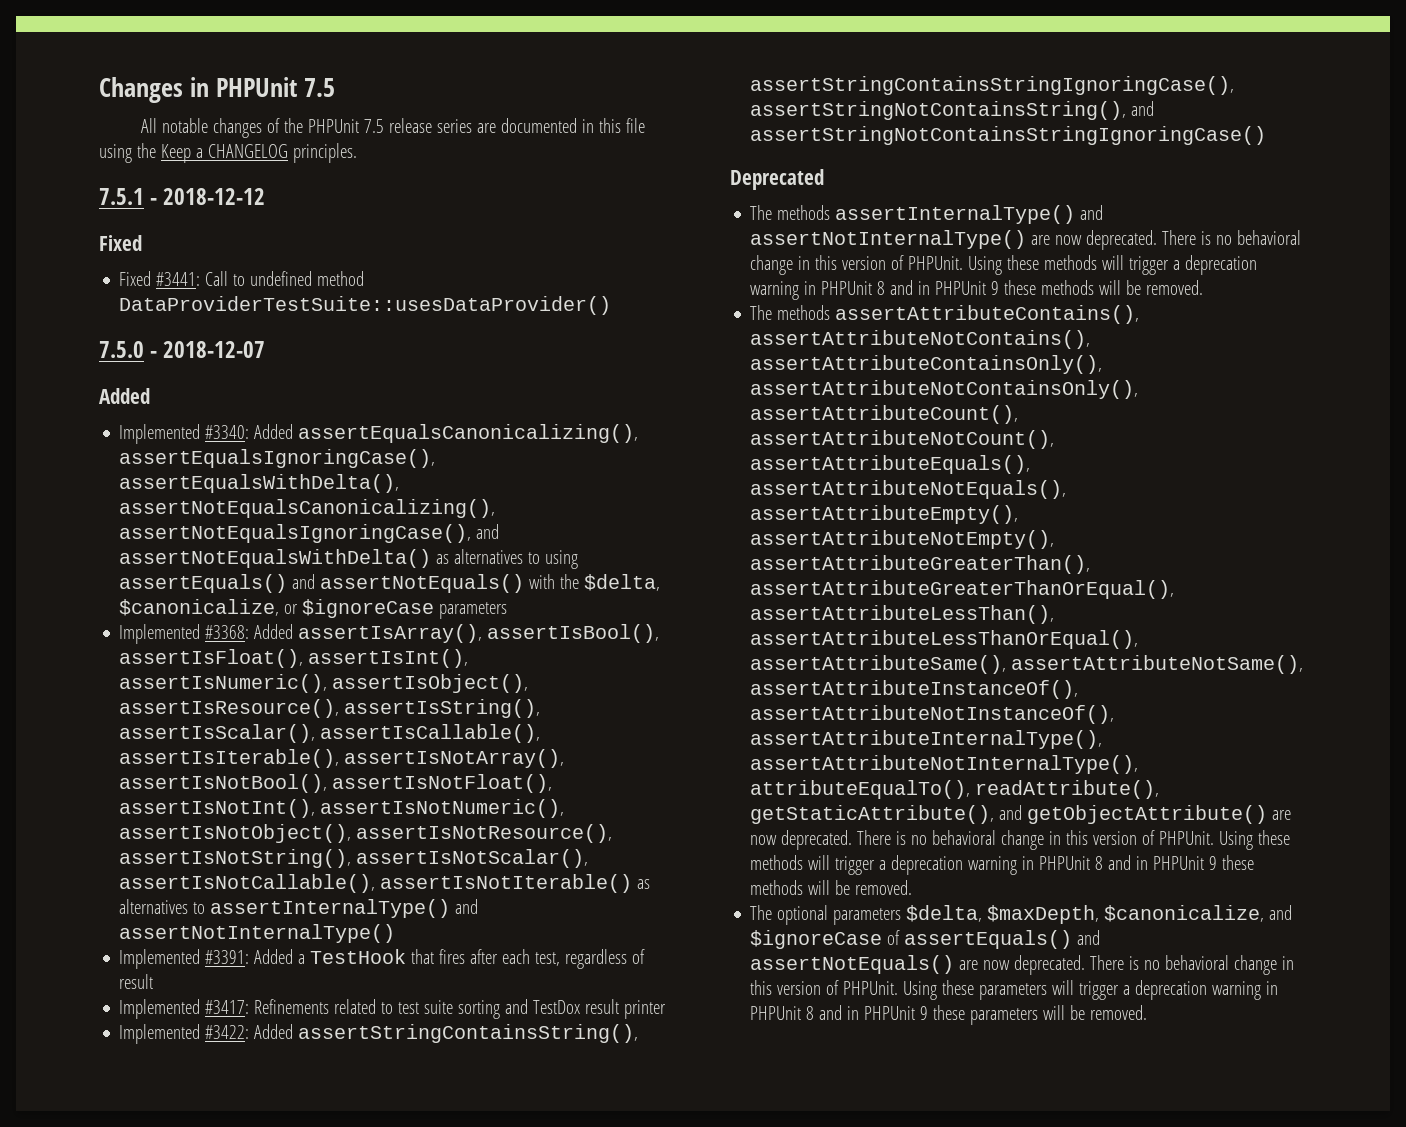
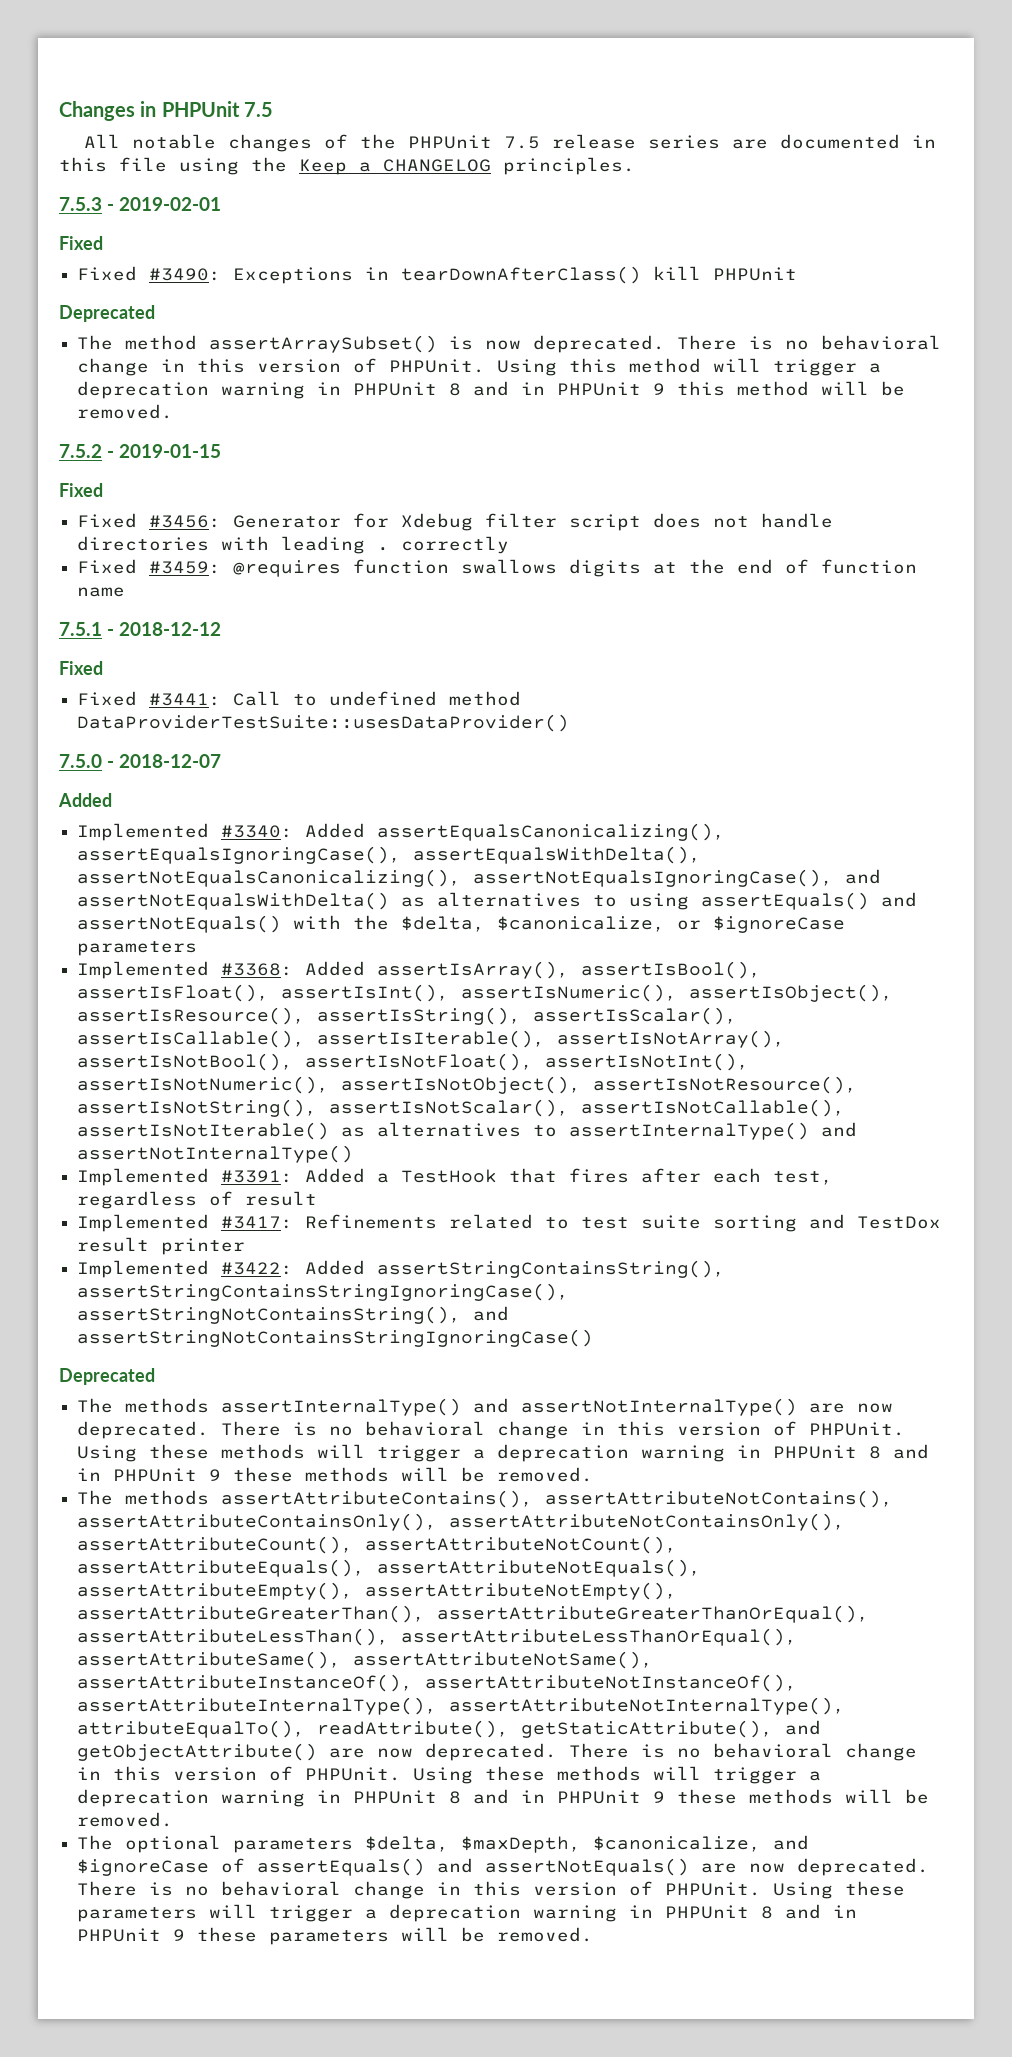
+ 7.5.3 - 2019-02-01
+ Fixed
+ Fixed #3490: Exceptions in tearDownAfterClass() kill PHPUnit
+ Deprecated
+ The method assertArraySubset() is now deprecated. There is no behavioral change in this version of PHPUnit. Using this method will trigger a deprecation warning in PHPUnit 8 and in PHPUnit 9 this method will be removed.
+ 7.5.2 - 2019-01-15
+ Fixed
+ Fixed #3456: Generator for Xdebug filter script does not handle directories with leading . correctly
+ Fixed #3459: @requires function swallows digits at the end of function name

